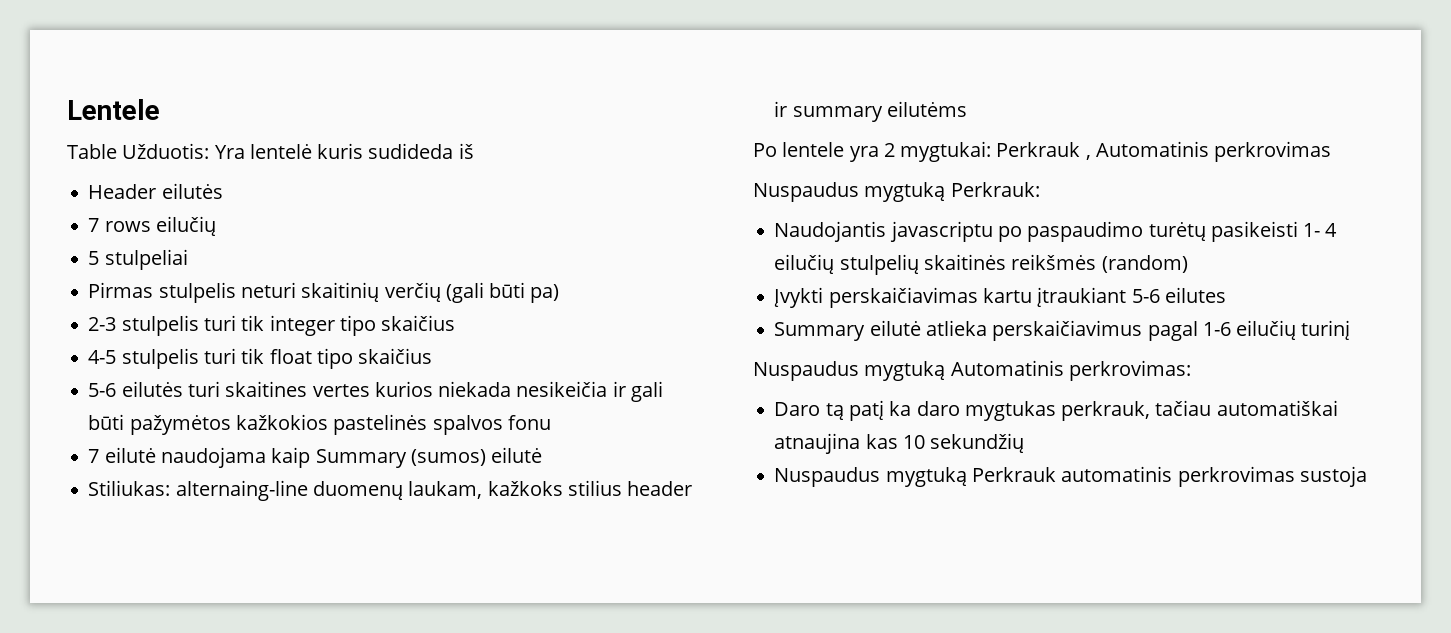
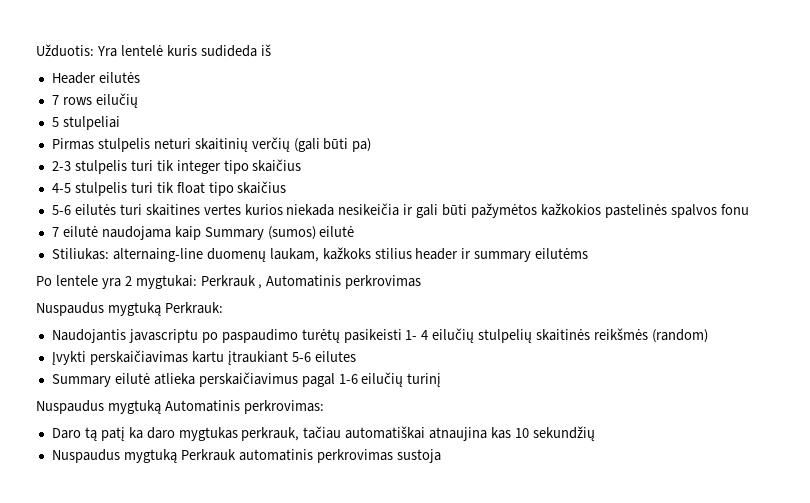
- Lentele
- Table Užduotis: Yra lentelė kuris sudideda iš
+ Užduotis: Yra lentelė kuris sudideda iš

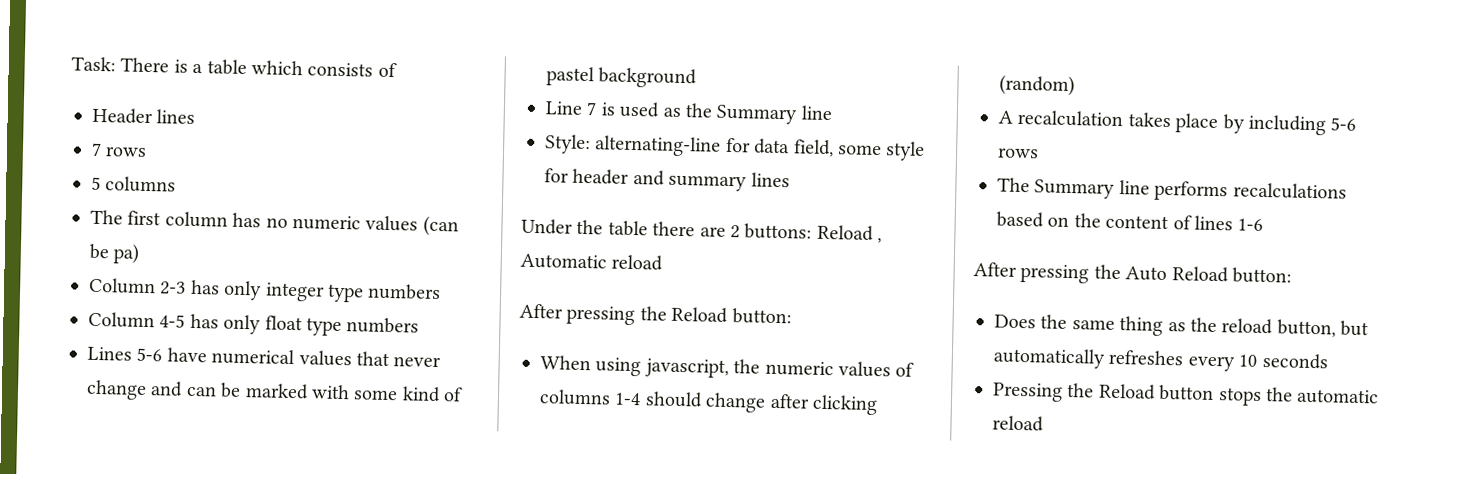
- Užduotis: Yra lentelė kuris sudideda iš
+ Task: There is a table which consists of
- Header eilutės
+ Header lines
- 7 rows eilučių
+ 7 rows
- 5 stulpeliai
- Pirmas stulpelis neturi skaitinių verčių (gali būti pa)
- 2-3 stulpelis turi tik integer tipo skaičius
- 4-5 stulpelis turi tik float tipo skaičius
- 5-6 eilutės turi skaitines vertes kurios niekada nesikeičia ir gali būti pažymėtos kažkokios pastelinės spalvos fonu
- 7 eilutė naudojama kaip Summary (sumos) eilutė
- Stiliukas: alternaing-line duomenų laukam, kažkoks stilius header ir summary eilutėms
- Po lentele yra 2 mygtukai: Perkrauk , Automatinis perkrovimas
- Nuspaudus mygtuką Perkrauk:
- Naudojantis javascriptu po paspaudimo turėtų pasikeisti 1- 4 eilučių stulpelių skaitinės reikšmės (random)
- Įvykti perskaičiavimas kartu įtraukiant 5-6 eilutes
- Summary eilutė atlieka perskaičiavimus pagal 1-6 eilučių turinį
- Nuspaudus mygtuką Automatinis perkrovimas:
- Daro tą patį ka daro mygtukas perkrauk, tačiau automatiškai atnaujina kas 10 sekundžių
- Nuspaudus mygtuką Perkrauk automatinis perkrovimas sustoja
+ 5 columns
+ The first column has no numeric values (can be pa)
+ Column 2-3 has only integer type numbers
+ Column 4-5 has only float type numbers
+ Lines 5-6 have numerical values that never change and can be marked with some kind of pastel background
+ Line 7 is used as the Summary line
+ Style: alternating-line for data field, some style for header and summary lines
+ Under the table there are 2 buttons: Reload , Automatic reload
+ After pressing the Reload button:
+ When using javascript, the numeric values of columns 1-4 should change after clicking (random)
+ A recalculation takes place by including 5-6 rows
+ The Summary line performs recalculations based on the content of lines 1-6
+ After pressing the Auto Reload button:
+ Does the same thing as the reload button, but automatically refreshes every 10 seconds
+ Pressing the Reload button stops the automatic reload

